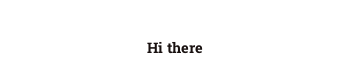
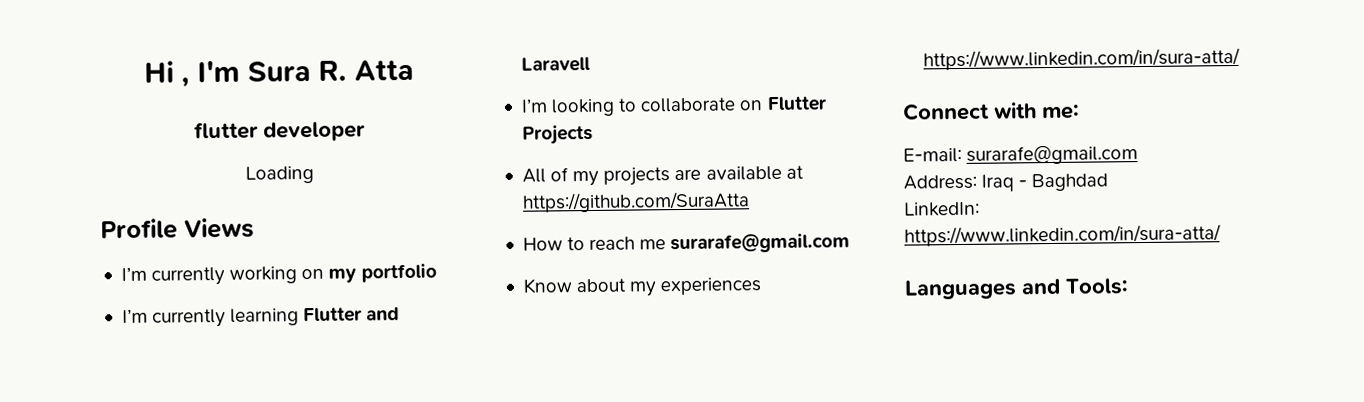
- Hi there
+ Hi , I'm Sura R. Atta
+ flutter developer
+ Loading
+ Profile Views
+ I’m currently working on my portfolio
+ I’m currently learning Flutter and Laravell
+ I’m looking to collaborate on Flutter Projects
+ All of my projects are available at https://github.com/SuraAtta
+ How to reach me surarafe@gmail.com
+ Know about my experiences https://www.linkedin.com/in/sura-atta/
+ Connect with me:
+ E-mail: surarafe@gmail.com
+ Address: Iraq - Baghdad
+ LinkedIn: https://www.linkedin.com/in/sura-atta/
+ Languages and Tools:

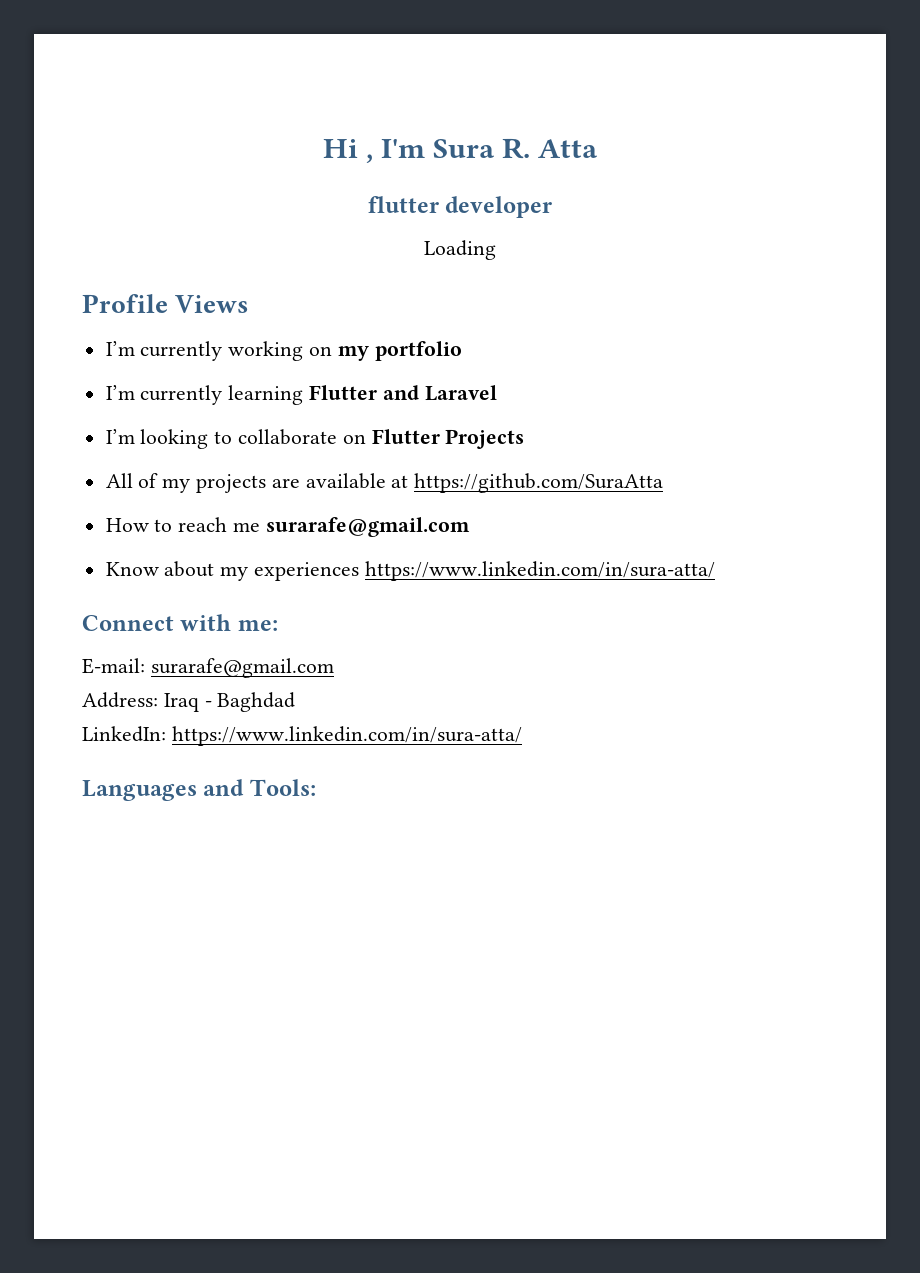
- I’m currently learning Flutter and Laravell
+ I’m currently learning Flutter and Laravel

